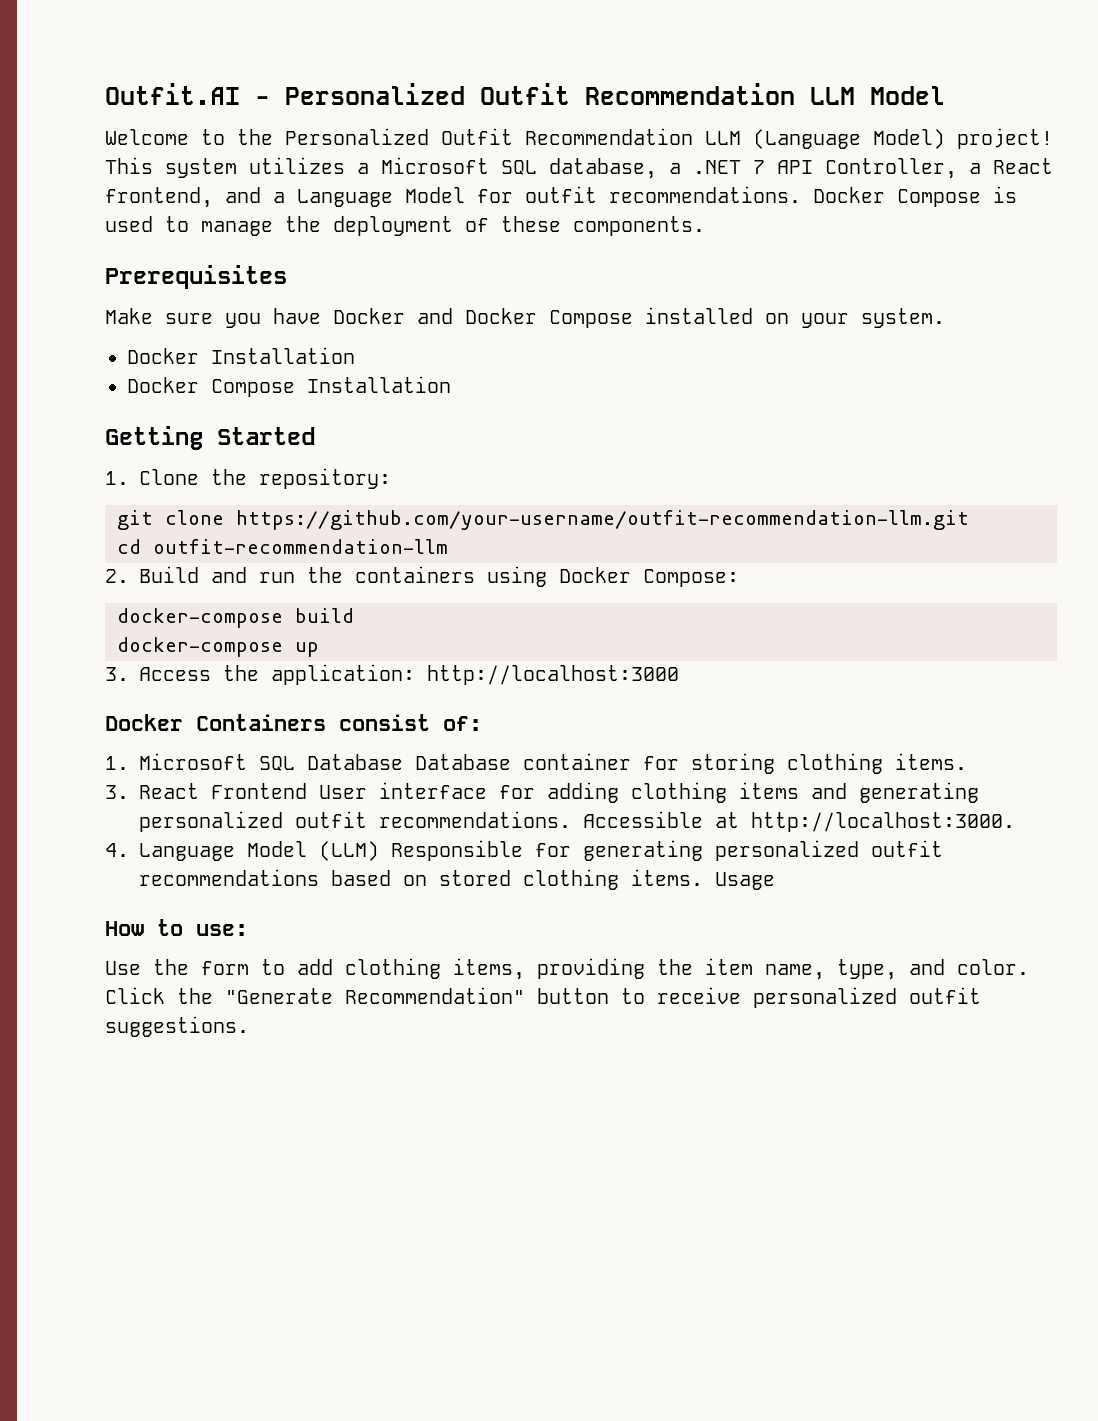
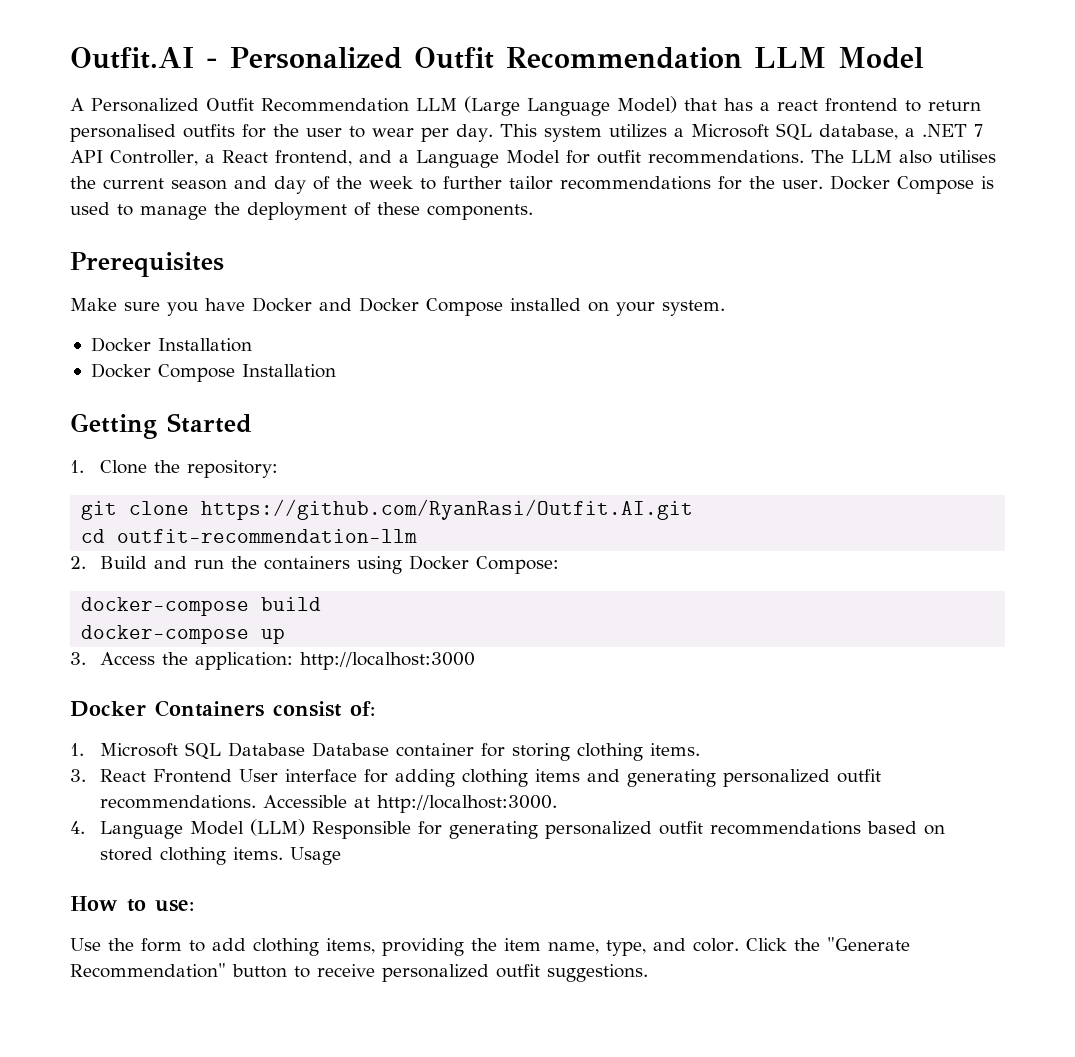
- Welcome to the Personalized Outfit Recommendation LLM (Language Model) project!
+ A Personalized Outfit Recommendation LLM (Large Language Model) that has a react frontend to return personalised outfits for the user to wear per day.
+ The LLM also utilises the current season and day of the week to further tailor recommendations for the user.
- git clone https://github.com/your-username/outfit-recommendation-llm.git
+ git clone https://github.com/RyanRasi/Outfit.AI.git

